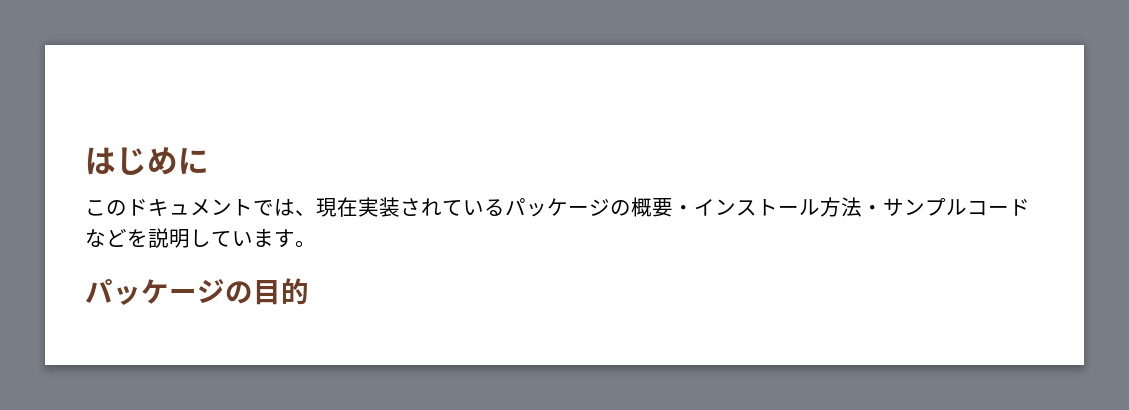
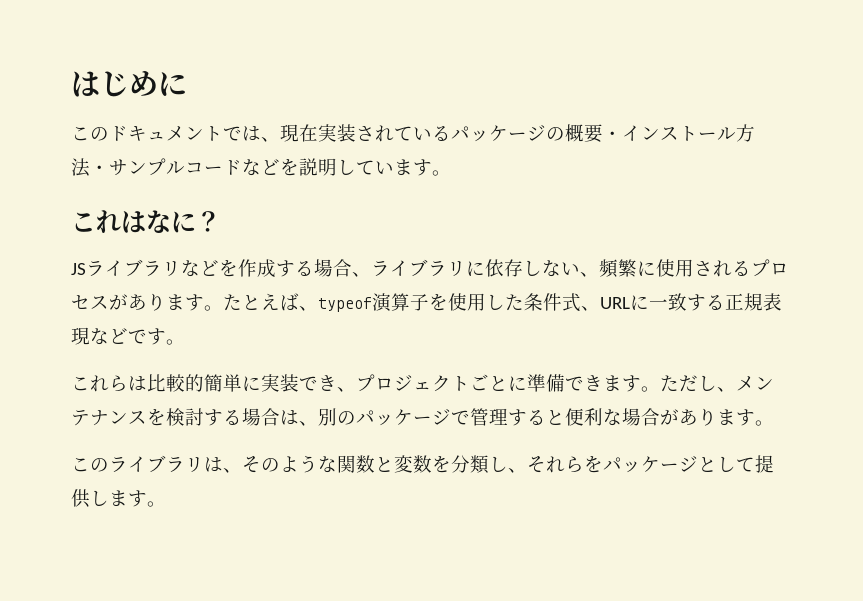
- パッケージの目的
+ これはなに？
+ JSライブラリなどを作成する場合、ライブラリに依存しない、頻繁に使用されるプロセスがあります。たとえば、typeof演算子を使用した条件式、URLに一致する正規表現などです。
+ これらは比較的簡単に実装でき、プロジェクトごとに準備できます。ただし、メンテナンスを検討する場合は、別のパッケージで管理すると便利な場合があります。
+ このライブラリは、そのような関数と変数を分類し、それらをパッケージとして提供します。

